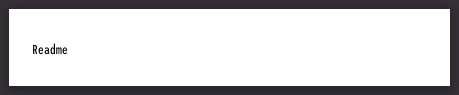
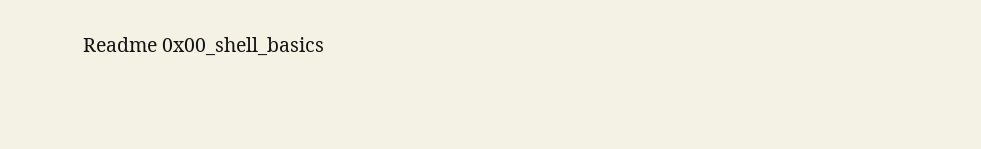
- Readme
+ Readme 0x00_shell_basics

